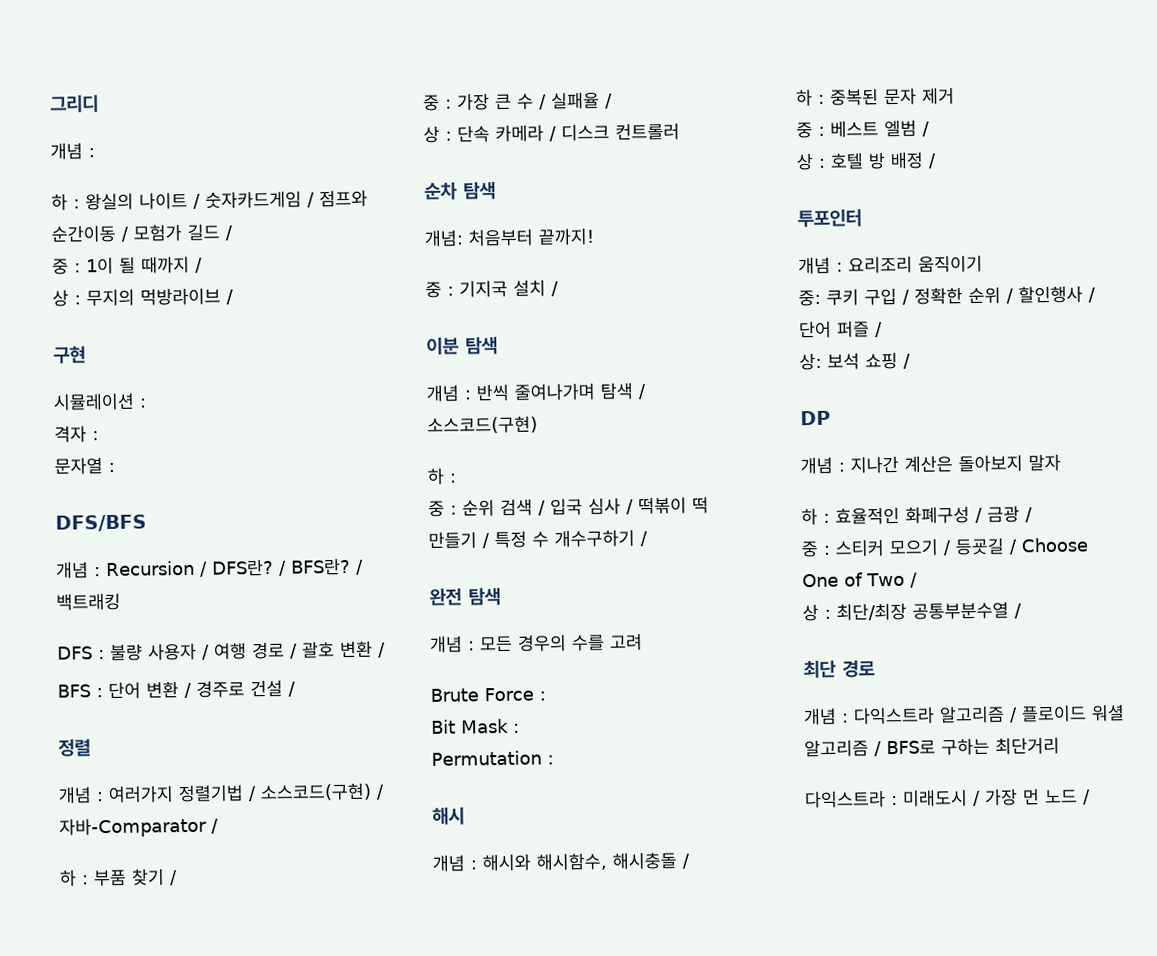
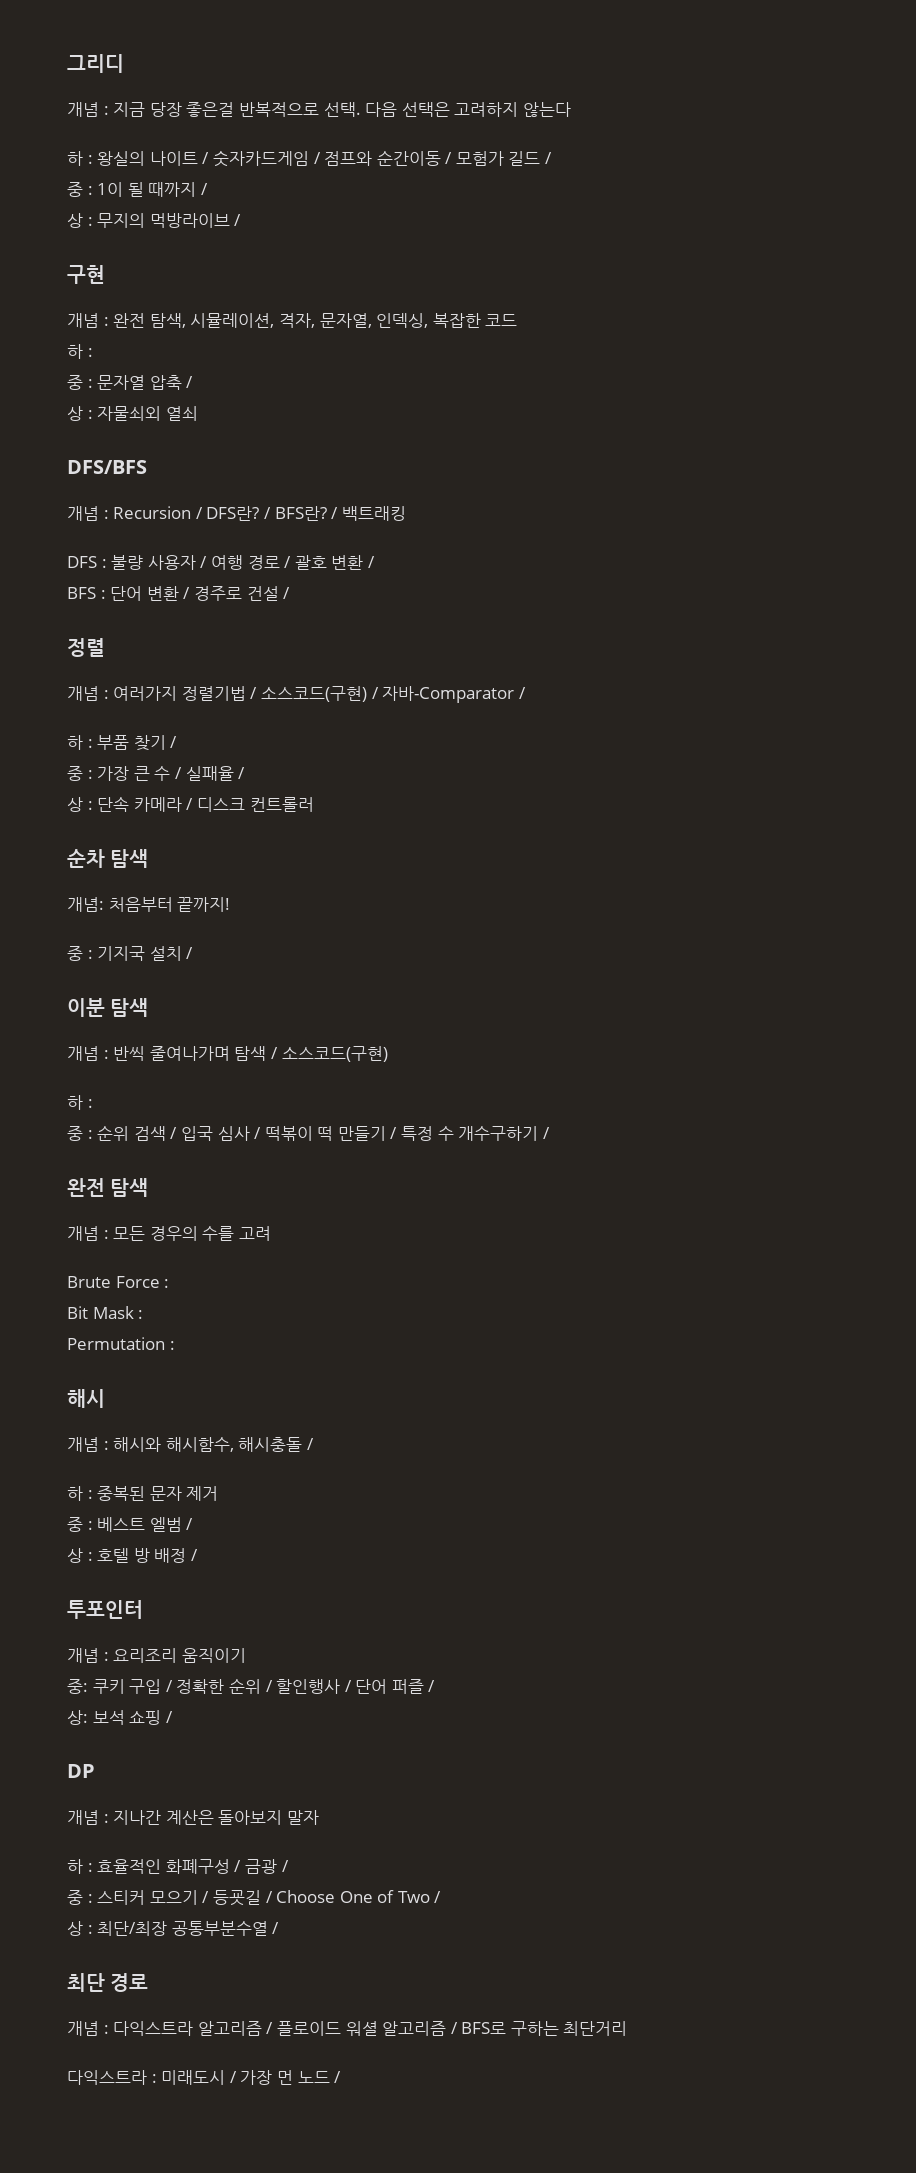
  그리디
- 개념 :
+ 개념 : 지금 당장 좋은걸 반복적으로 선택. 다음 선택은 고려하지 않는다
- 시뮬레이션 :
- 격자 :
- 문자열 :
+ 개념 : 완전 탐색, 시뮬레이션, 격자, 문자열, 인덱싱, 복잡한 코드
+ 하 :
+ 중 : 문자열 압축 /
+ 상 : 자물쇠외 열쇠

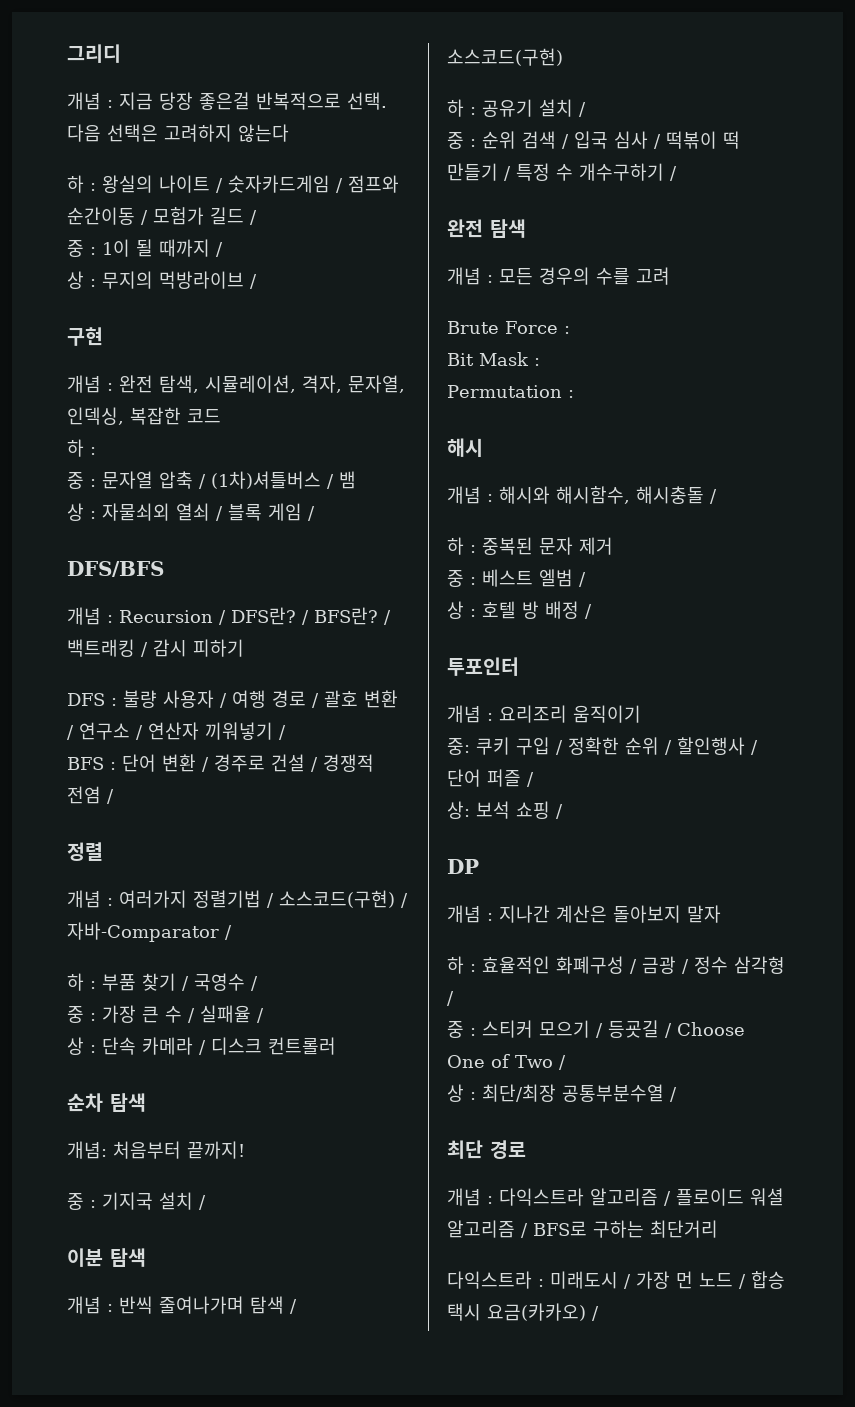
- 중 : 문자열 압축 /
+ 중 : 문자열 압축 / (1차)셔틀버스 / 뱀
- 상 : 자물쇠외 열쇠
+ 상 : 자물쇠외 열쇠 / 블록 게임 /
- / 백트래킹
+ / 백트래킹 / 감시 피하기
- DFS : 불량 사용자 / 여행 경로 / 괄호 변환 /
+ DFS : 불량 사용자 / 여행 경로 / 괄호 변환 / 연구소 / 연산자 끼워넣기 /
- BFS : 단어 변환 / 경주로 건설 /
+ BFS : 단어 변환 / 경주로 건설 / 경쟁적 전염 /
- 하 : 부품 찾기 /
+ 하 : 부품 찾기 / 국영수 /
  개념 : 반씩 줄여나가며 탐색 / 소스코드(구현)
- 하 :
+ 하 : 공유기 설치 /
- 하 : 효율적인 화폐구성 / 금광 /
+ 하 : 효율적인 화폐구성 / 금광 / 정수 삼각형 /
- 다익스트라 : 미래도시 / 가장 먼 노드 /
+ 다익스트라 : 미래도시 / 가장 먼 노드 / 합승 택시 요금(카카오) /

